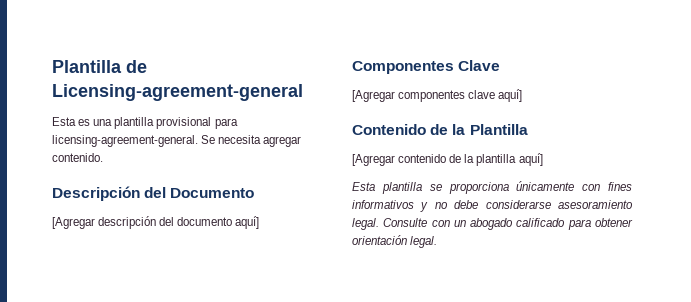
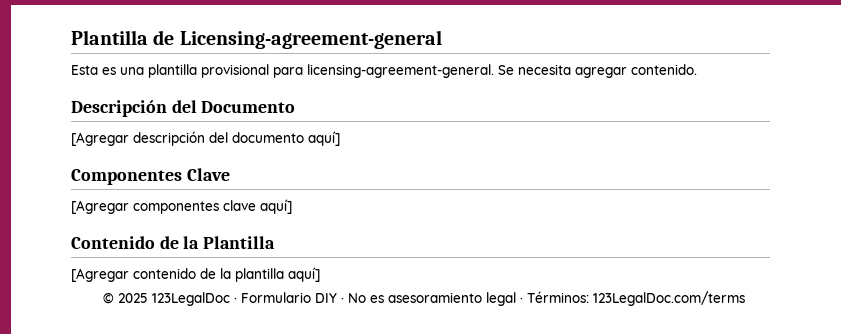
- Esta plantilla se proporciona únicamente con fines informativos y no debe considerarse asesoramiento legal. Consulte con un abogado calificado para obtener orientación legal.
+ © 2025 123LegalDoc · Formulario DIY · No es asesoramiento legal · Términos: 123LegalDoc.com/terms

